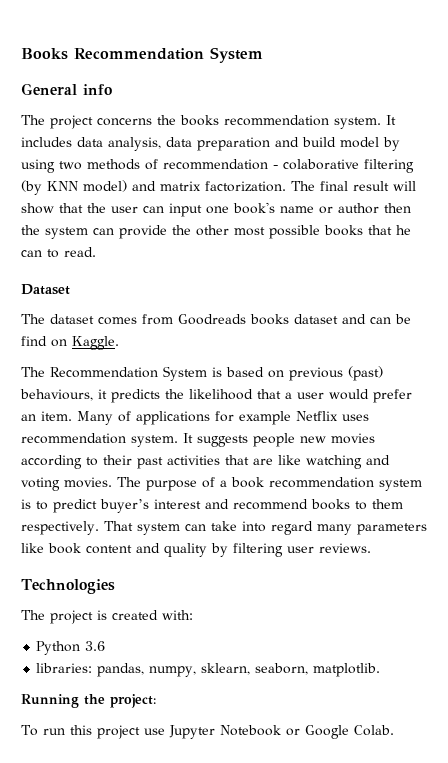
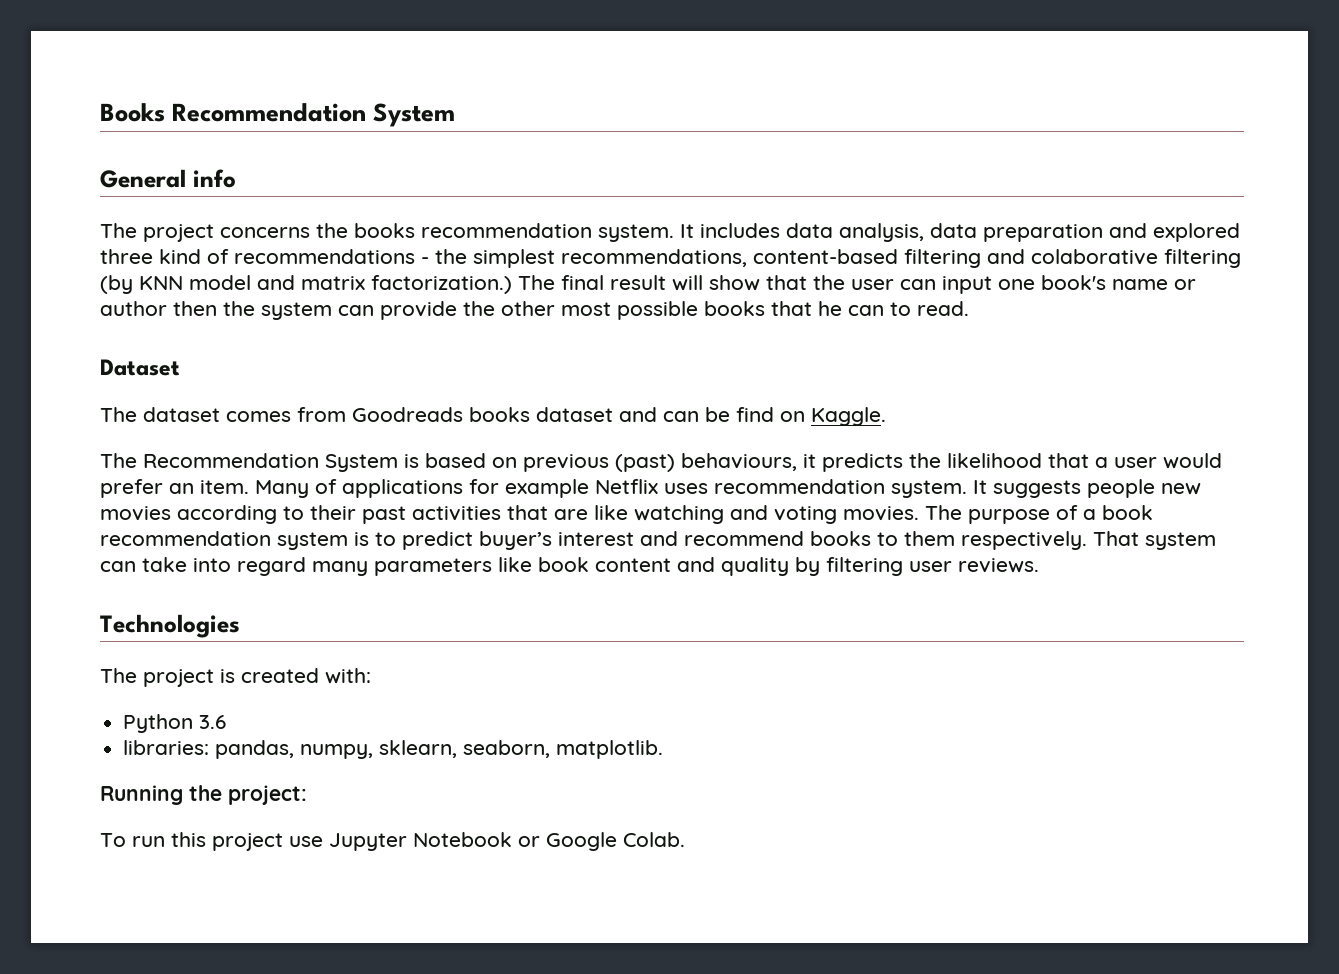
- It includes data analysis, data preparation and build model by using two methods of recommendation - colaborative filtering (by KNN model) and matrix factorization.
+ It includes data analysis, data preparation and explored three kind of recommendations - the simplest recommendations, content-based filtering and colaborative filtering (by KNN model and matrix factorization.)

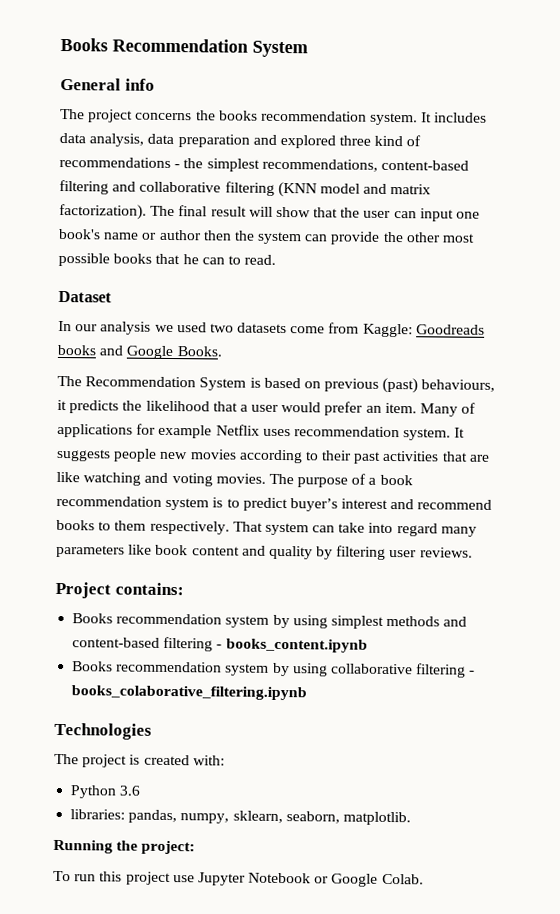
- It includes data analysis, data preparation and explored three kind of recommendations - the simplest recommendations, content-based filtering and colaborative filtering (by KNN model and matrix factorization.)
+ It includes data analysis, data preparation and explored three kind of recommendations - the simplest recommendations, content-based filtering and collaborative filtering (KNN model and matrix factorization).
- The dataset comes from Goodreads books dataset and can be find on Kaggle.
+ In our analysis we used two datasets come from Kaggle: Goodreads books and Google Books.
+ Project contains:
+ Books recommendation system by using simplest methods and content-based filtering - books_content.ipynb
+ Books recommendation system by using collaborative filtering - books_colaborative_filtering.ipynb

